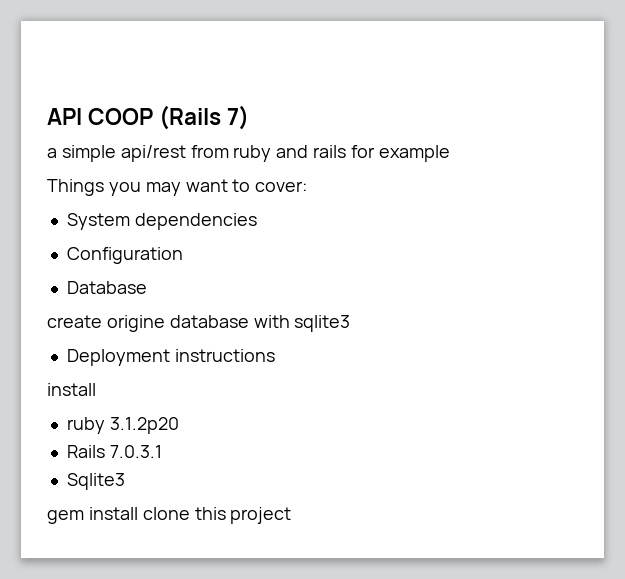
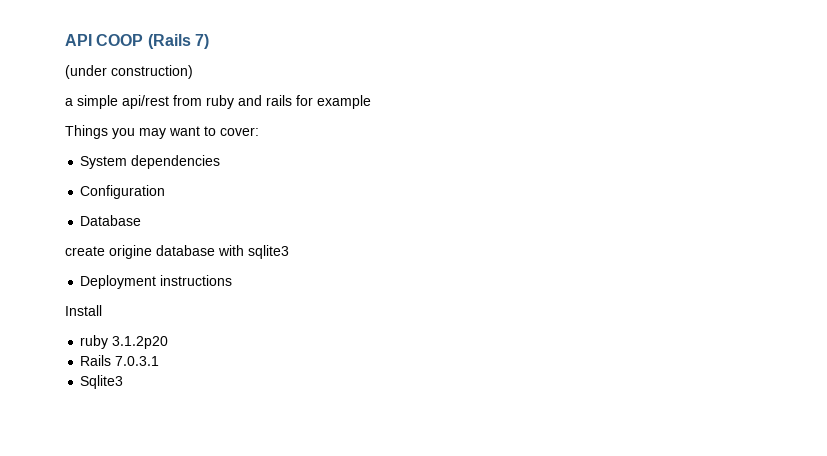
+ (under construction)
  Deployment instructions
- install
+ Install
- gem install clone this project

